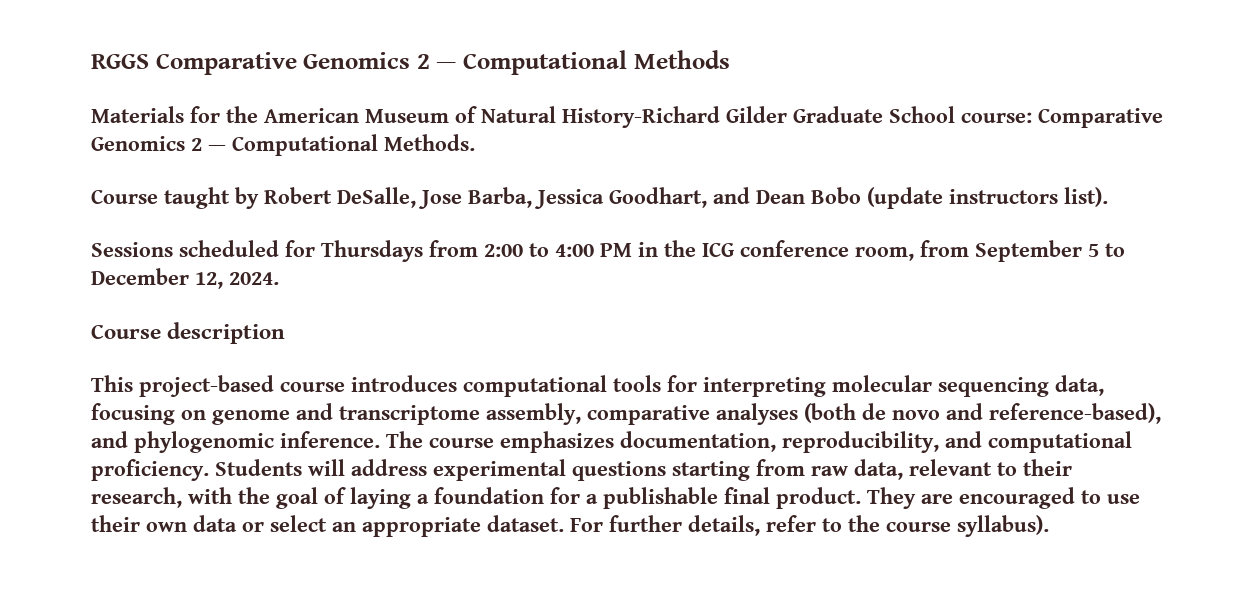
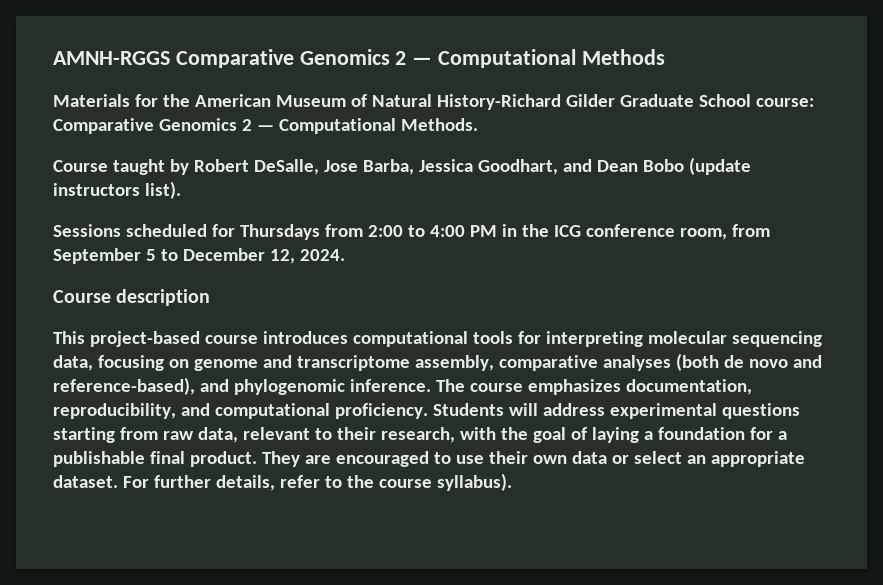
- RGGS Comparative Genomics 2 — Computational Methods
+ AMNH-RGGS Comparative Genomics 2 — Computational Methods

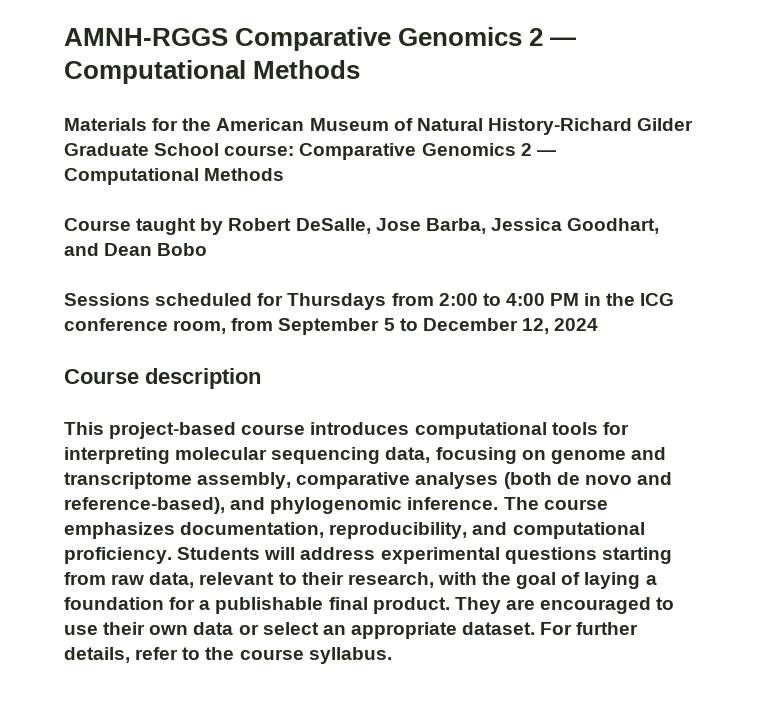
- Materials for the American Museum of Natural History-Richard Gilder Graduate School course: Comparative Genomics 2 — Computational Methods.
+ Materials for the American Museum of Natural History-Richard Gilder Graduate School course: Comparative Genomics 2 — Computational Methods
- Course taught by Robert DeSalle, Jose Barba, Jessica Goodhart, and Dean Bobo (update instructors list).
+ Course taught by Robert DeSalle, Jose Barba, Jessica Goodhart, and Dean Bobo
- Sessions scheduled for Thursdays from 2:00 to 4:00 PM in the ICG conference room, from September 5 to December 12, 2024.
+ Sessions scheduled for Thursdays from 2:00 to 4:00 PM in the ICG conference room, from September 5 to December 12, 2024
- For further details, refer to the course syllabus).
+ For further details, refer to the course syllabus.

